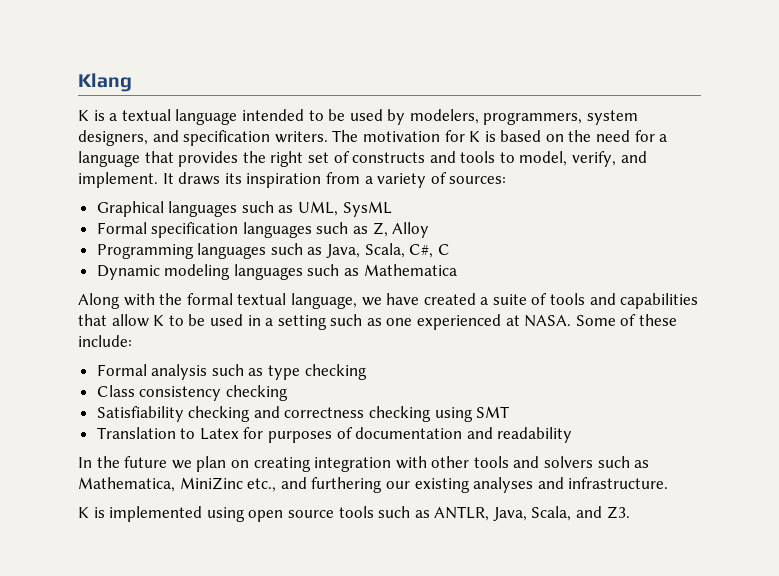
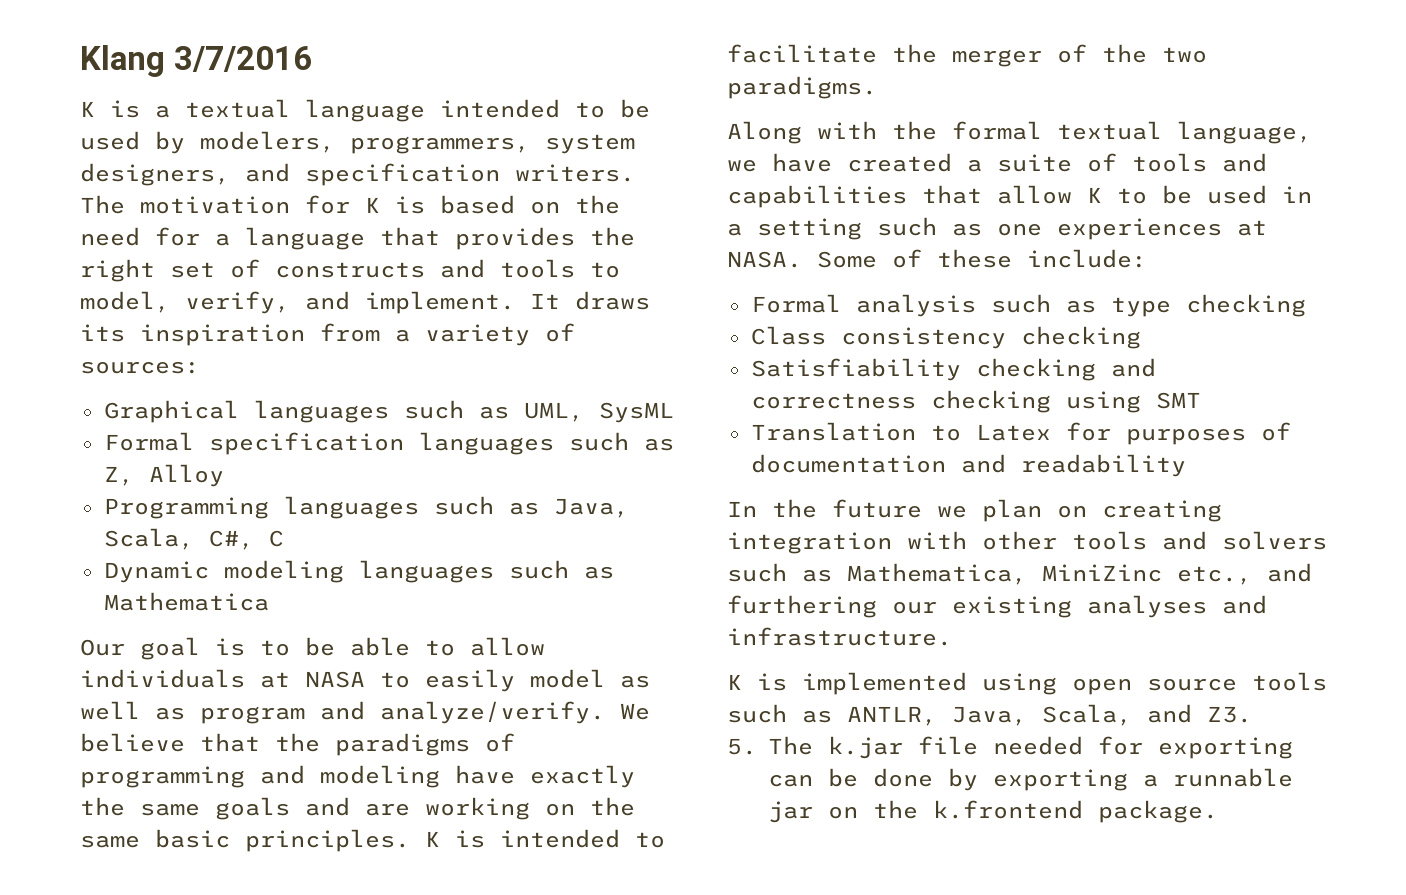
- Klang
+ Klang 3/7/2016
+ Our goal is to be able to allow individuals at NASA to easily model as well as program and analyze/verify. We believe that the paradigms of programming and modeling have exactly the same goals and are working on the same basic principles. K is intended to facilitate the merger of the two paradigms.
- Along with the formal textual language, we have created a suite of tools and capabilities that allow K to be used in a setting such as one experienced at NASA.
+ Along with the formal textual language, we have created a suite of tools and capabilities that allow K to be used in a setting such as one experiences at NASA.
+ 5. The k.jar file needed for exporting can be done by exporting a runnable jar on the k.frontend package.

